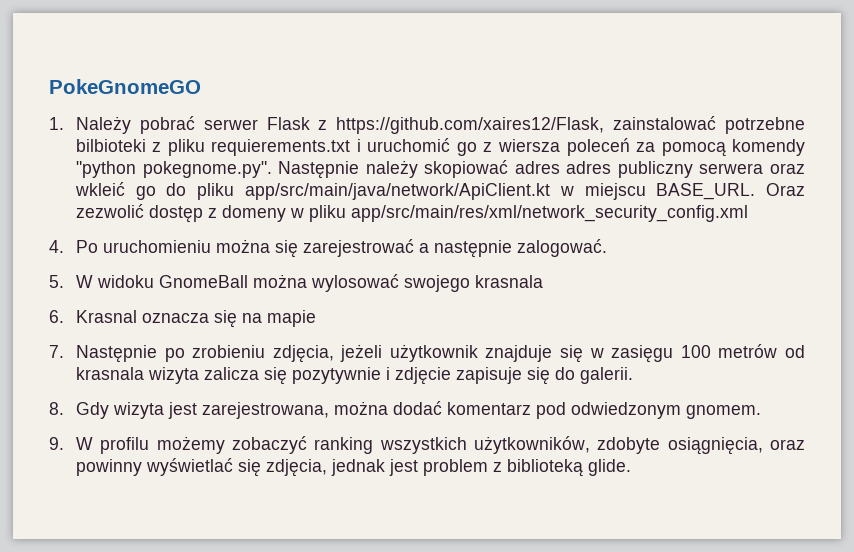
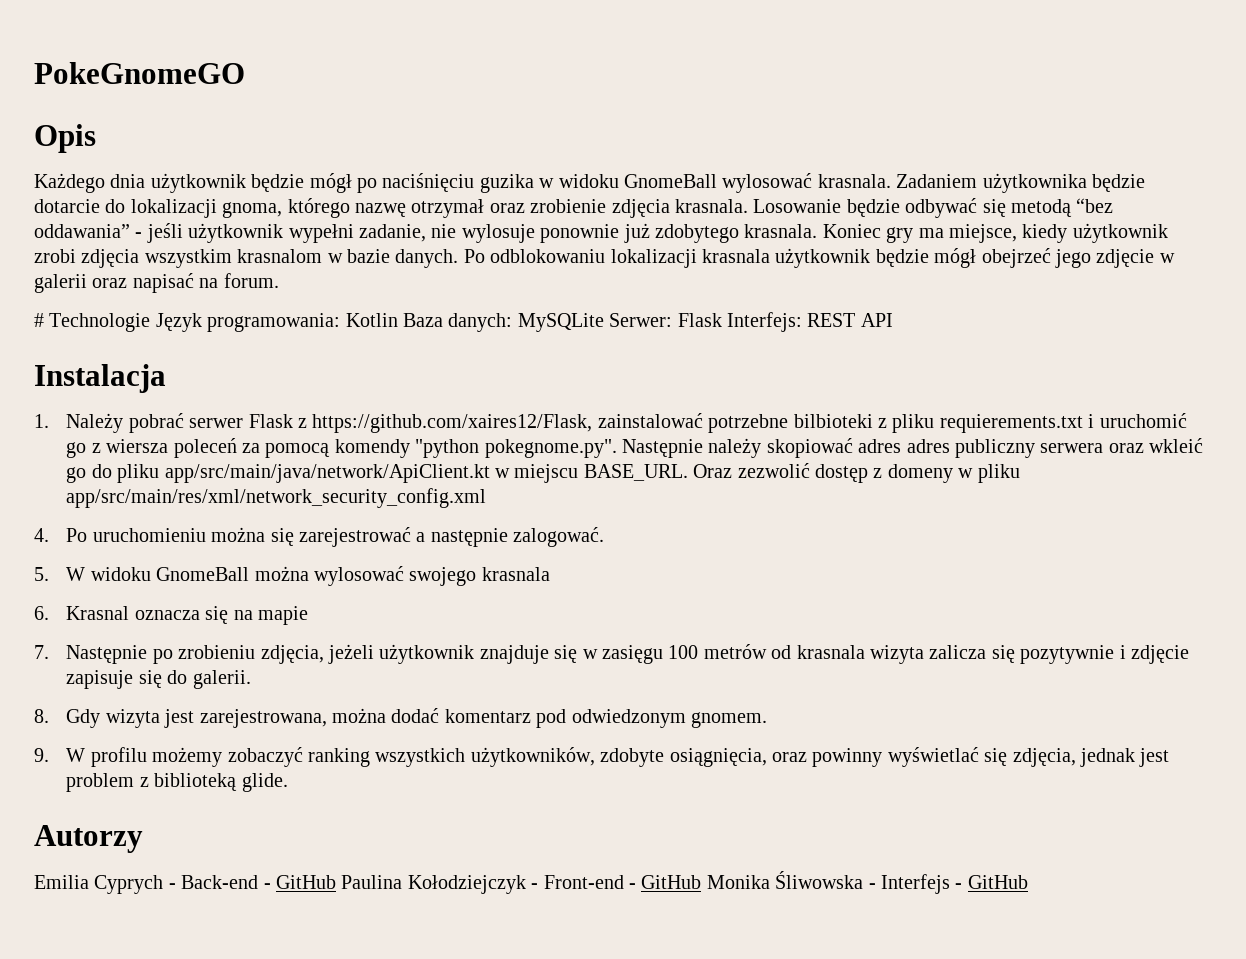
+ Opis
+ Każdego dnia użytkownik będzie mógł po naciśnięciu guzika w widoku GnomeBall wylosować krasnala. Zadaniem użytkownika będzie dotarcie do lokalizacji gnoma, którego nazwę otrzymał oraz zrobienie zdjęcia krasnala. Losowanie będzie odbywać się metodą “bez oddawania” - jeśli użytkownik wypełni zadanie, nie wylosuje ponownie już zdobytego krasnala. Koniec gry ma miejsce, kiedy użytkownik zrobi zdjęcia wszystkim krasnalom w bazie danych. Po odblokowaniu lokalizacji krasnala użytkownik będzie mógł obejrzeć jego zdjęcie w galerii oraz napisać na forum.
+ # Technologie Język programowania: Kotlin Baza danych: MySQLite Serwer: Flask Interfejs: REST API
+ Instalacja
+ Autorzy
+ Emilia Cyprych - Back-end - GitHub Paulina Kołodziejczyk - Front-end - GitHub Monika Śliwowska - Interfejs - GitHub

